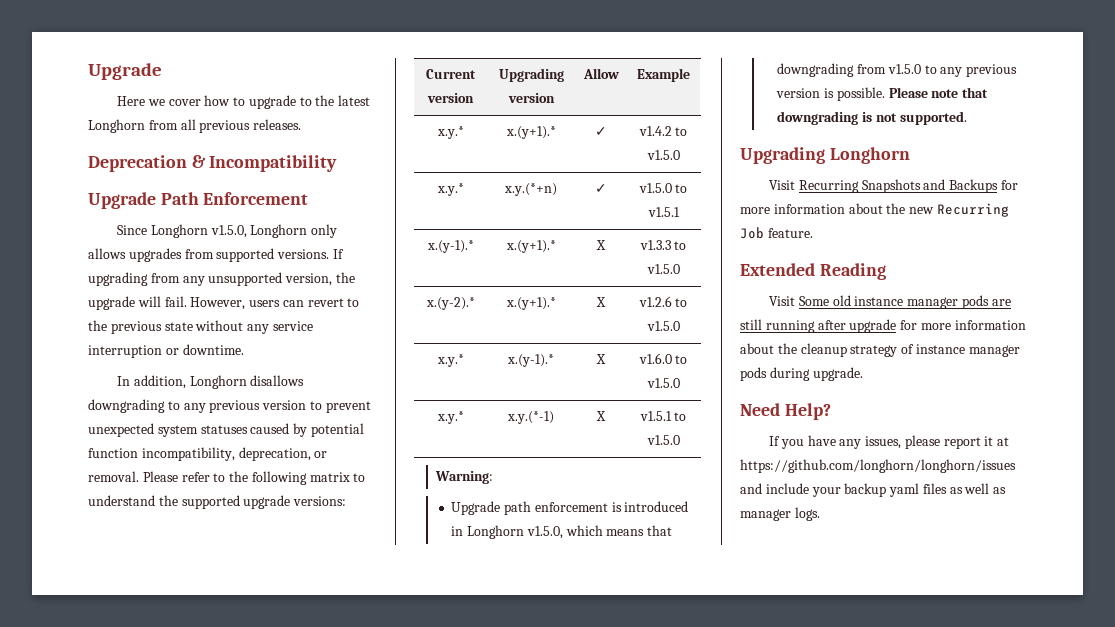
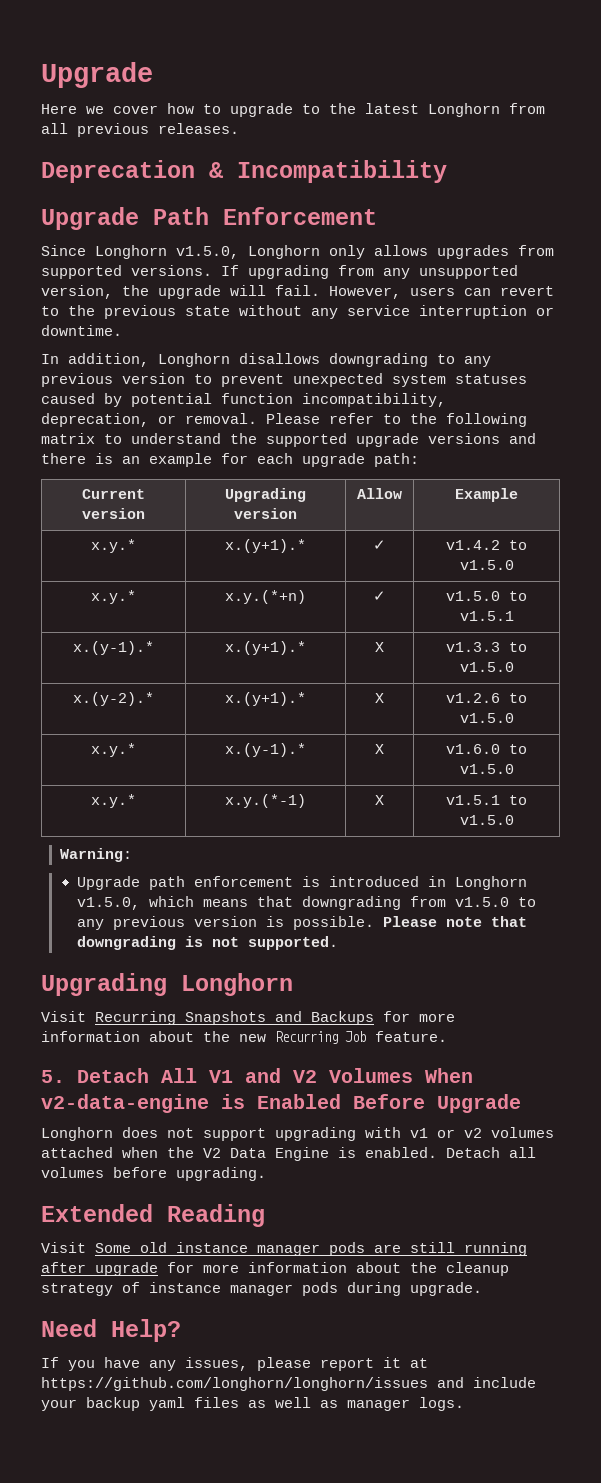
- Please refer to the following matrix to understand the supported upgrade versions:
+ Please refer to the following matrix to understand the supported upgrade versions and there is an example for each upgrade path:
+ 5. Detach All V1 and V2 Volumes When v2-data-engine is Enabled Before Upgrade
+ Longhorn does not support upgrading with v1 or v2 volumes attached when the V2 Data Engine is enabled. Detach all volumes before upgrading.

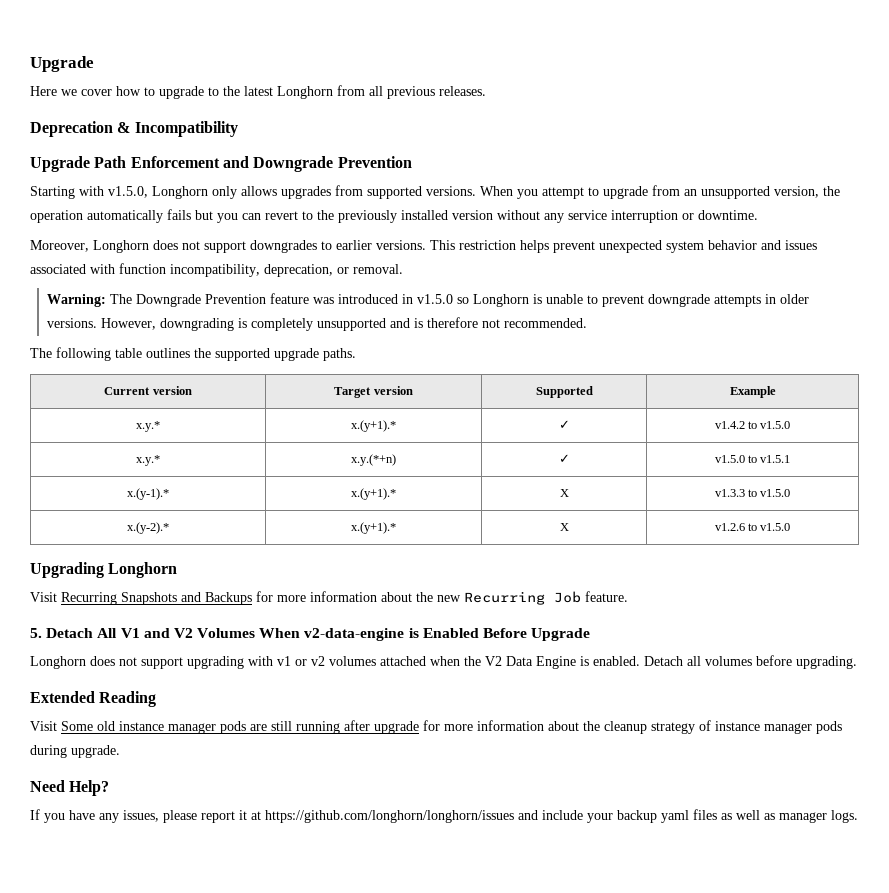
- Upgrade Path Enforcement
- Since Longhorn v1.5.0, Longhorn only allows upgrades from supported versions.
+ Upgrade Path Enforcement and Downgrade Prevention
+ Starting with v1.5.0, Longhorn only allows upgrades from supported versions.
- If upgrading from any unsupported version, the upgrade will fail. However, users can revert to the previous state without any service interruption or downtime.
+ When you attempt to upgrade from an unsupported version, the operation automatically fails but you can revert to the previously installed version without any service interruption or downtime.
- In addition, Longhorn disallows downgrading to any previous version to prevent unexpected system statuses caused by potential function incompatibility, deprecation, or removal. Please refer to the following matrix to understand the supported upgrade versions and there is an example for each upgrade path:
+ Moreover, Longhorn does not support downgrades to earlier versions. This restriction helps prevent unexpected system behavior and issues associated with function incompatibility, deprecation, or removal.
+ Warning: The Downgrade Prevention feature was introduced in v1.5.0 so Longhorn is unable to prevent downgrade attempts in older versions. However, downgrading is completely unsupported and is therefore not recommended.
+ The following table outlines the supported upgrade paths.
- Current version | Upgrading version | Allow | Example
+ Current version | Target version | Supported | Example
- x.y.* | x.(y-1).* | X | v1.6.0 to v1.5.0
- x.y.* | x.y.(*-1) | X | v1.5.1 to v1.5.0
- Warning:
- Upgrade path enforcement is introduced in Longhorn v1.5.0, which means that downgrading from v1.5.0 to any previous version is possible. Please note that downgrading is not supported.

